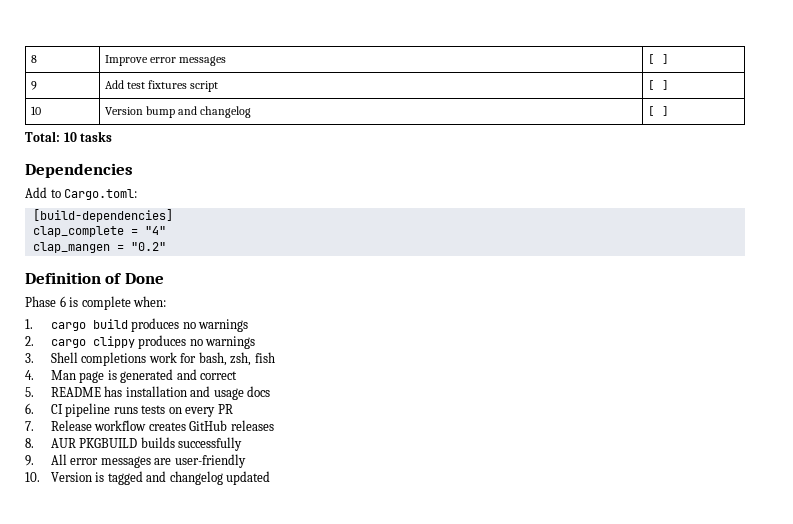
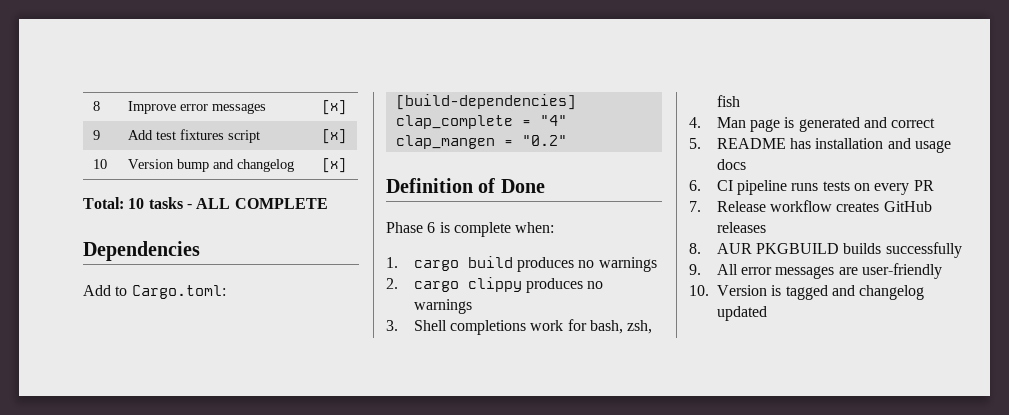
- 8 | Improve error messages | [ ]
+ 8 | Improve error messages | [x]
- 9 | Add test fixtures script | [ ]
+ 9 | Add test fixtures script | [x]
- 10 | Version bump and changelog | [ ]
+ 10 | Version bump and changelog | [x]
- Total: 10 tasks
+ Total: 10 tasks - ALL COMPLETE

